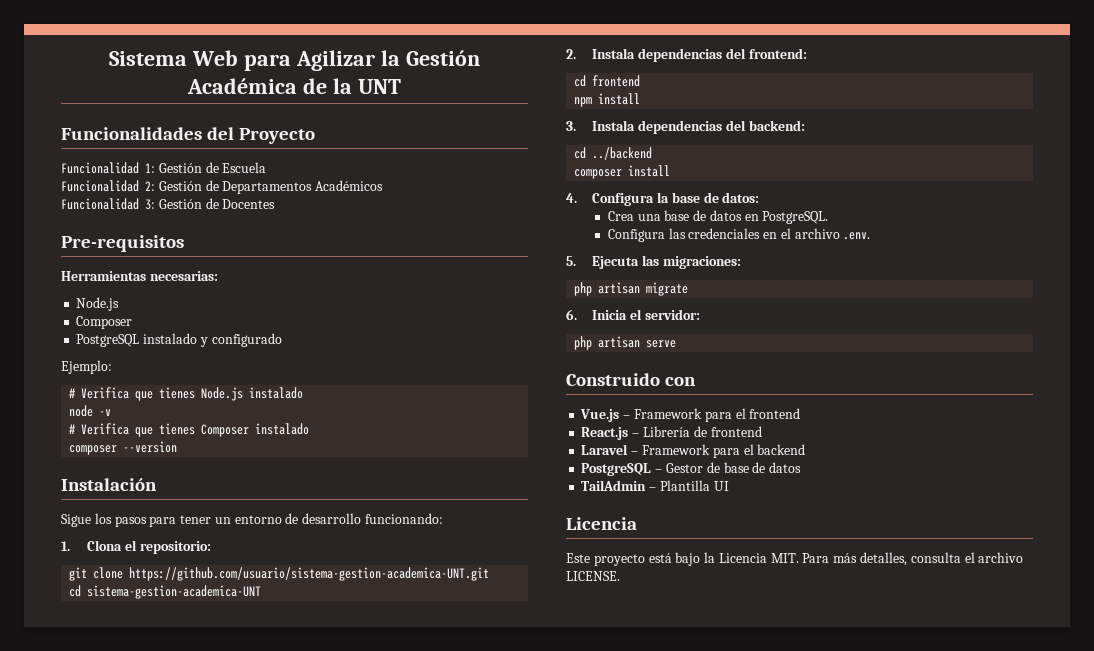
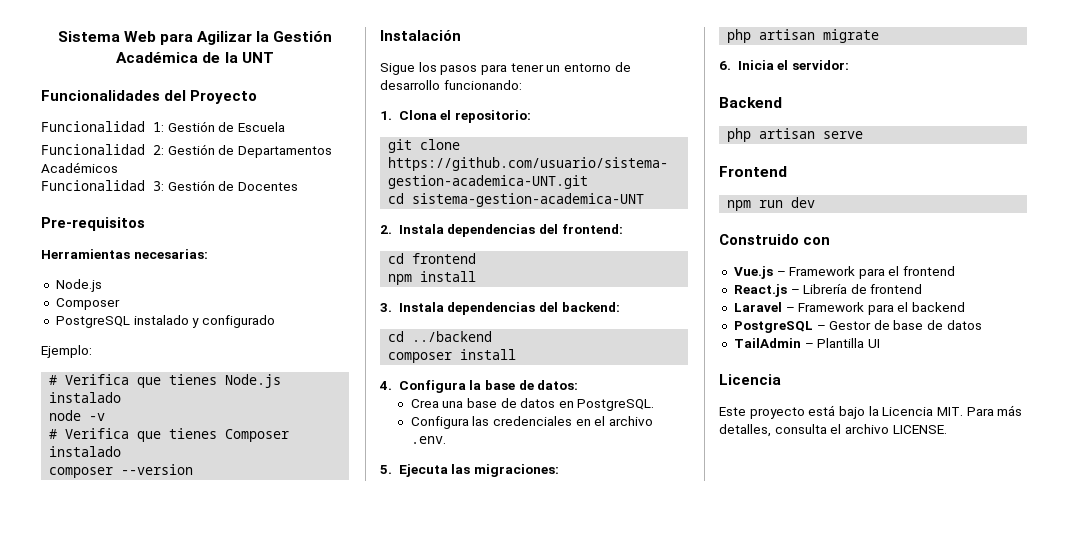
+ Backend
+ Frontend
+ npm run dev

